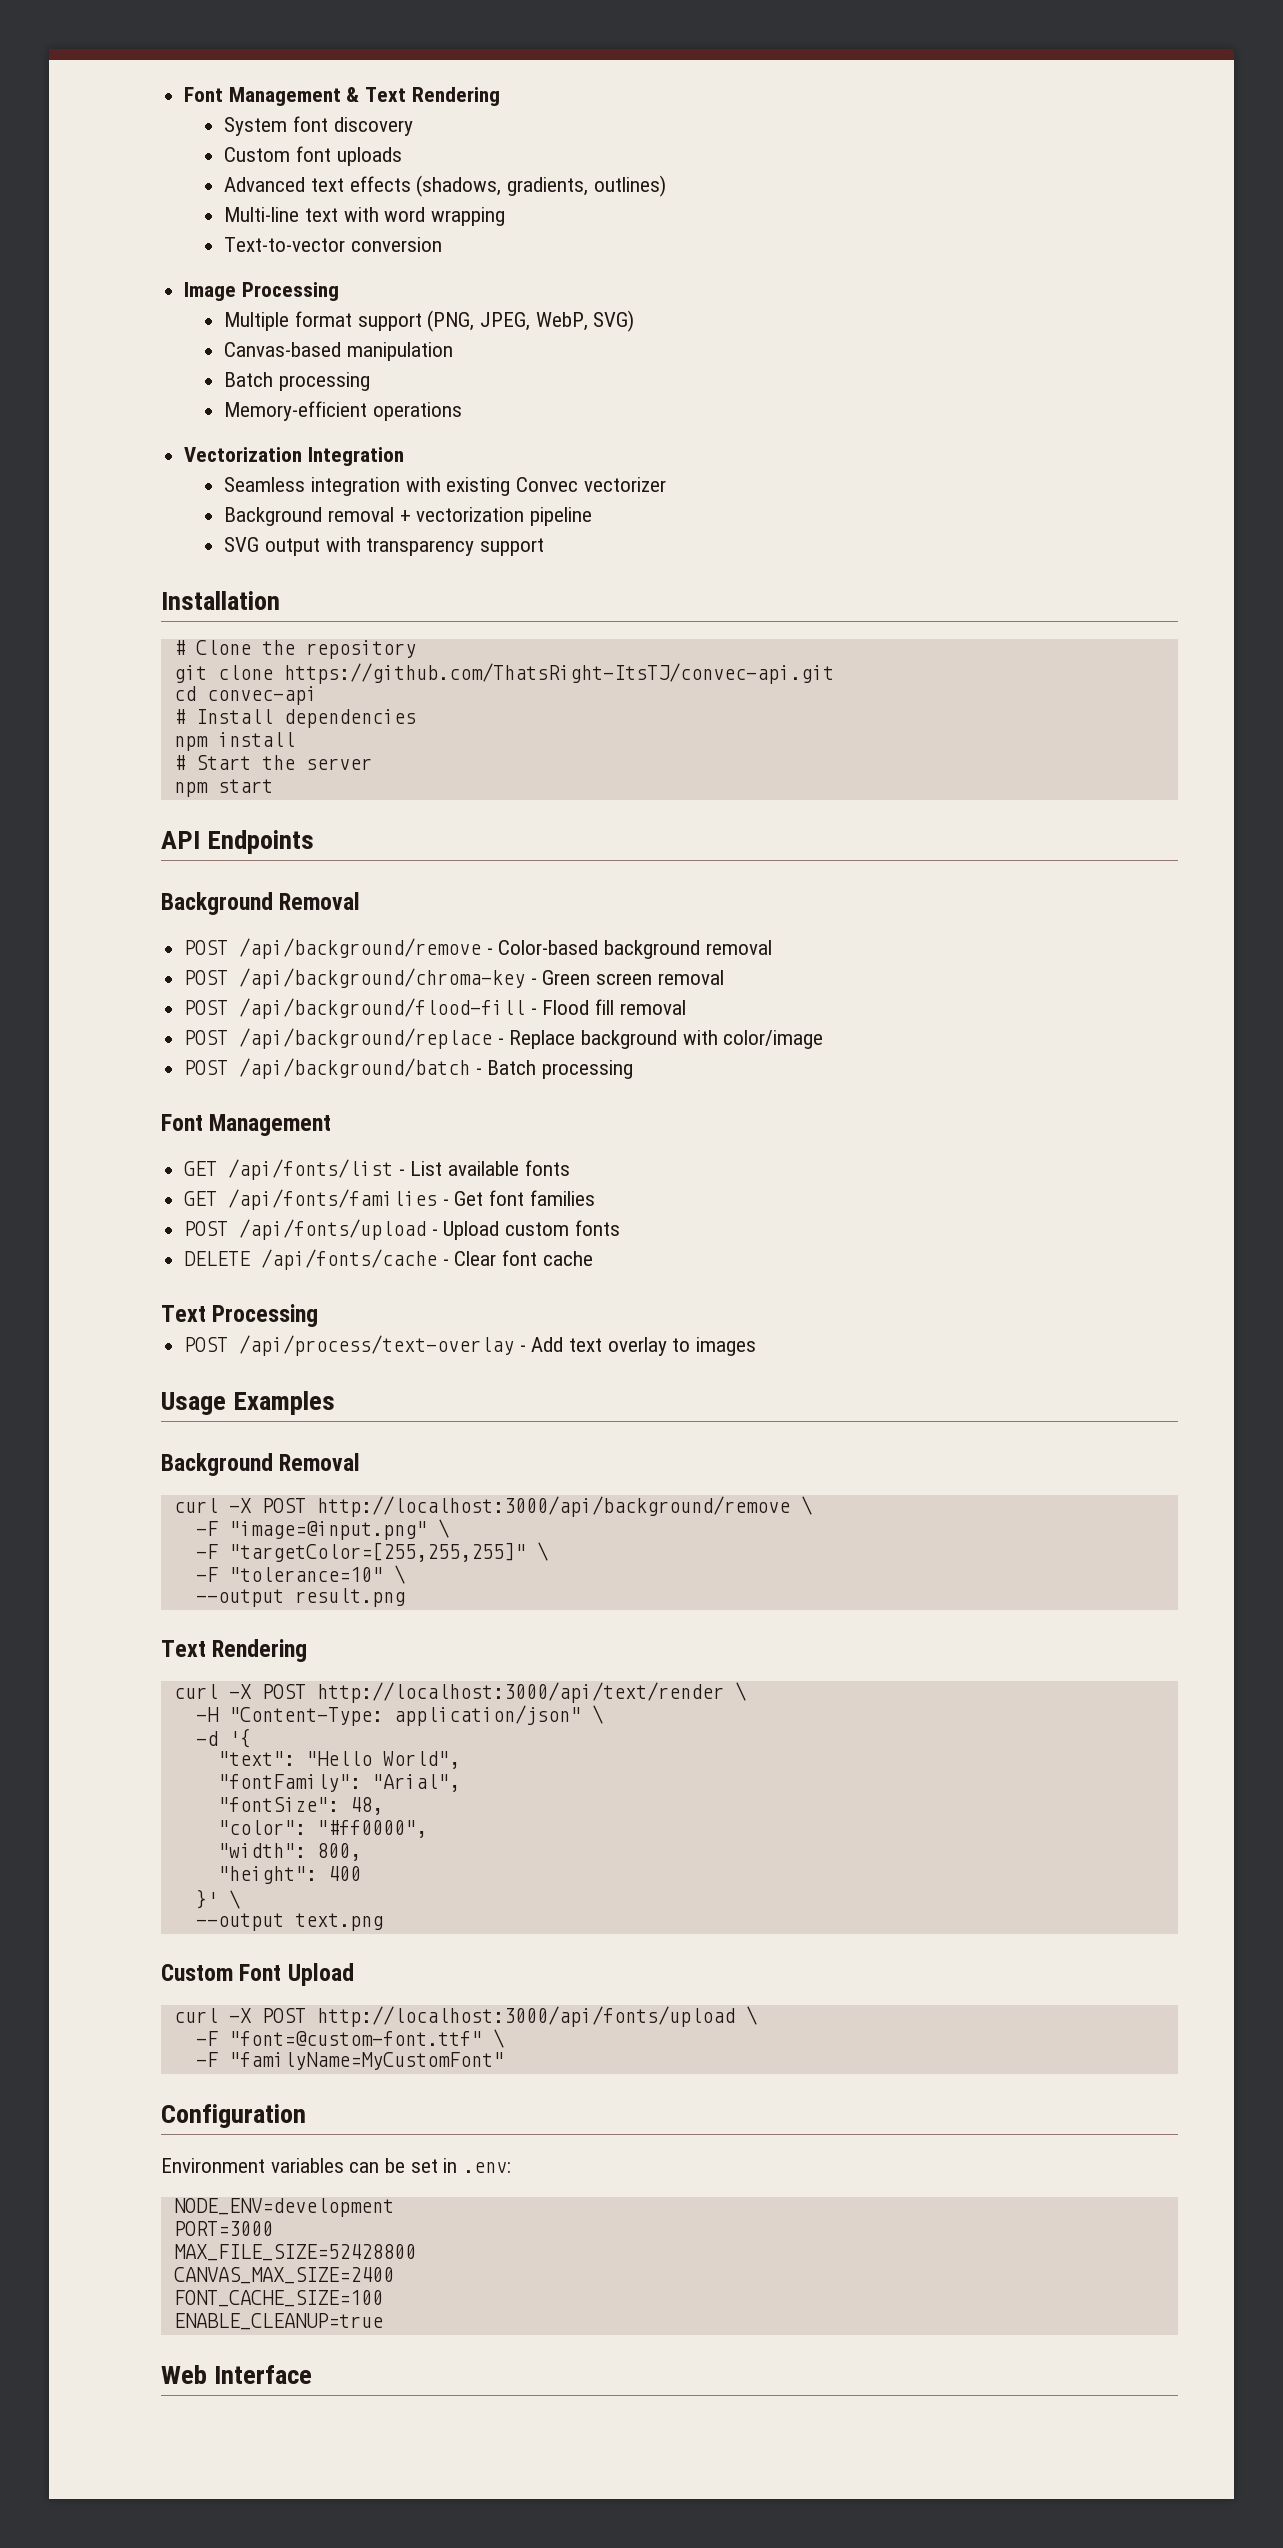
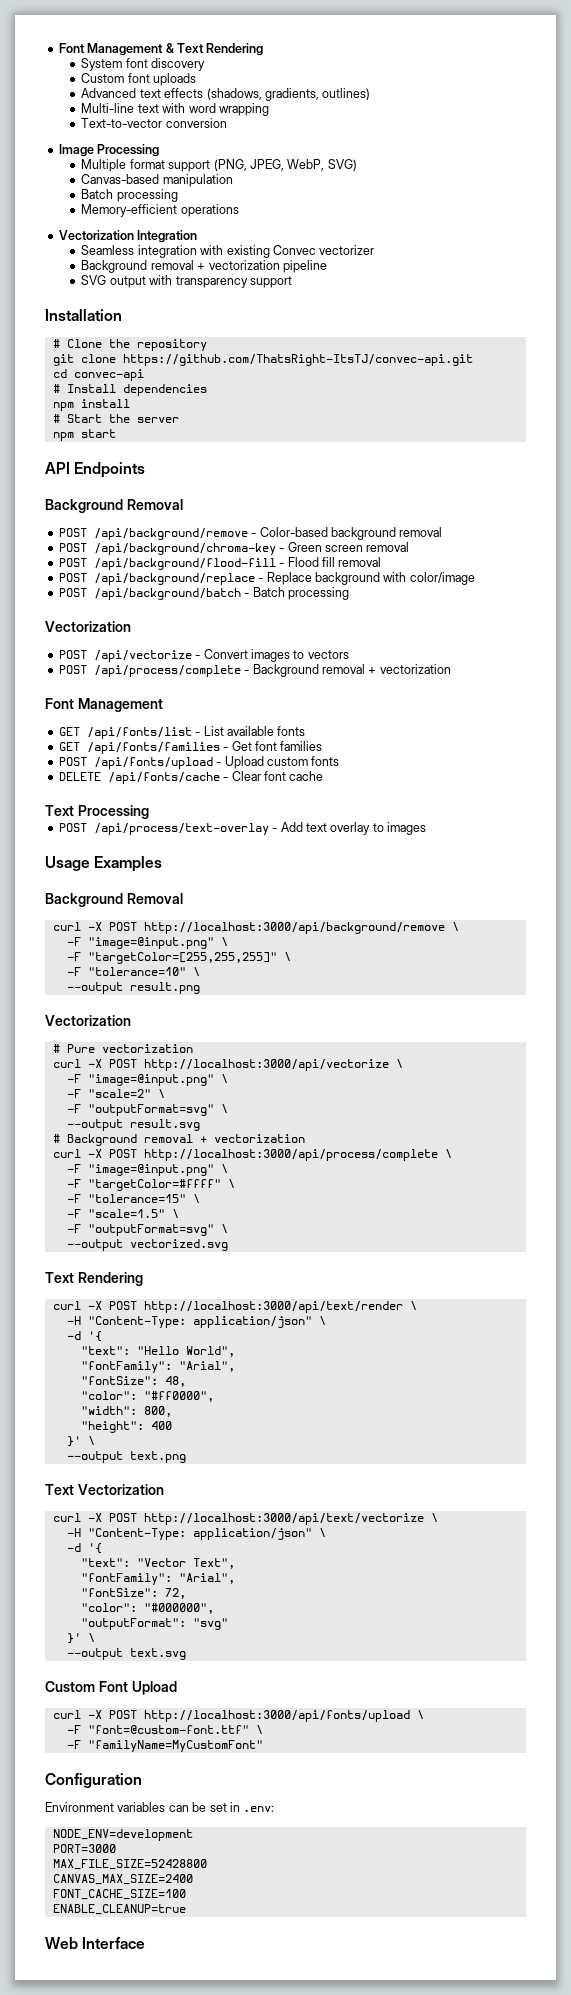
  POST /api/background/batch - Batch processing
+ Vectorization
+ POST /api/vectorize - Convert images to vectors
+ POST /api/process/complete - Background removal + vectorization
  --output result.png
+ Vectorization
+ # Pure vectorization
+ curl -X POST http://localhost:3000/api/vectorize \
+ -F "image=@input.png" \
+ -F "scale=2" \
+ -F "outputFormat=svg" \
+ --output result.svg
+ # Background removal + vectorization
+ curl -X POST http://localhost:3000/api/process/complete \
+ -F "image=@input.png" \
+ -F "targetColor=#ffff" \
+ -F "tolerance=15" \
+ -F "scale=1.5" \
+ -F "outputFormat=svg" \
+ --output vectorized.svg
+ Text Vectorization
+ curl -X POST http://localhost:3000/api/text/vectorize \
+ -H "Content-Type: application/json" \
+ -d '{
+ "text": "Vector Text",
+ "fontFamily": "Arial",
+ "fontSize": 72,
+ "color": "#000000",
+ "outputFormat": "svg"
+ }' \
+ --output text.svg

